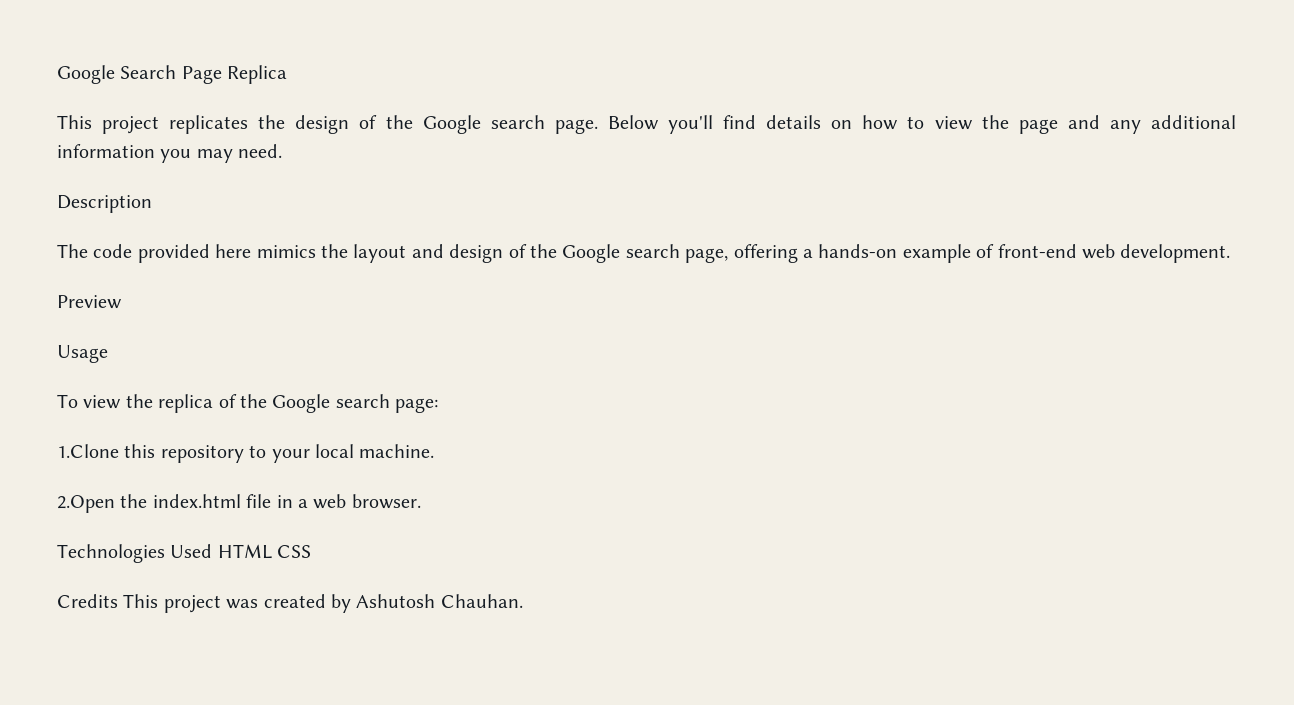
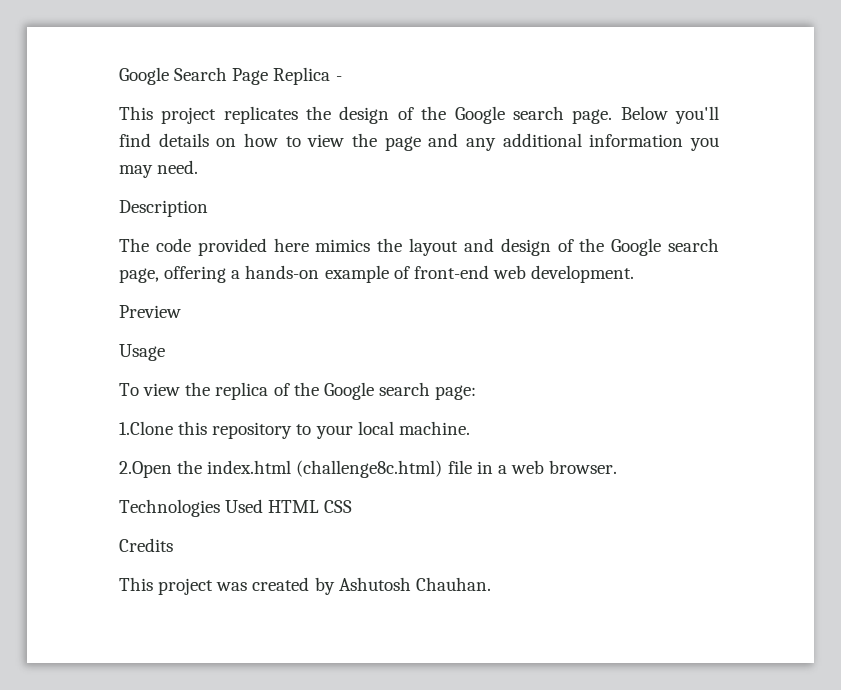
- Google Search Page Replica
+ Google Search Page Replica -
- 2.Open the index.html file in a web browser.
+ 2.Open the index.html (challenge8c.html) file in a web browser.
- Credits This project was created by Ashutosh Chauhan.
+ Credits
+ This project was created by Ashutosh Chauhan.

